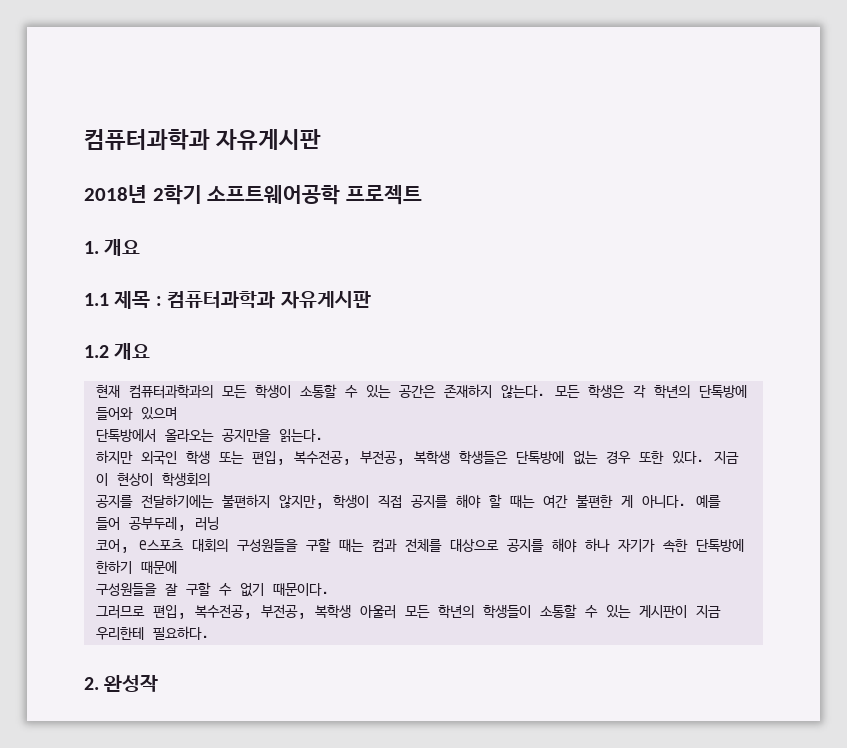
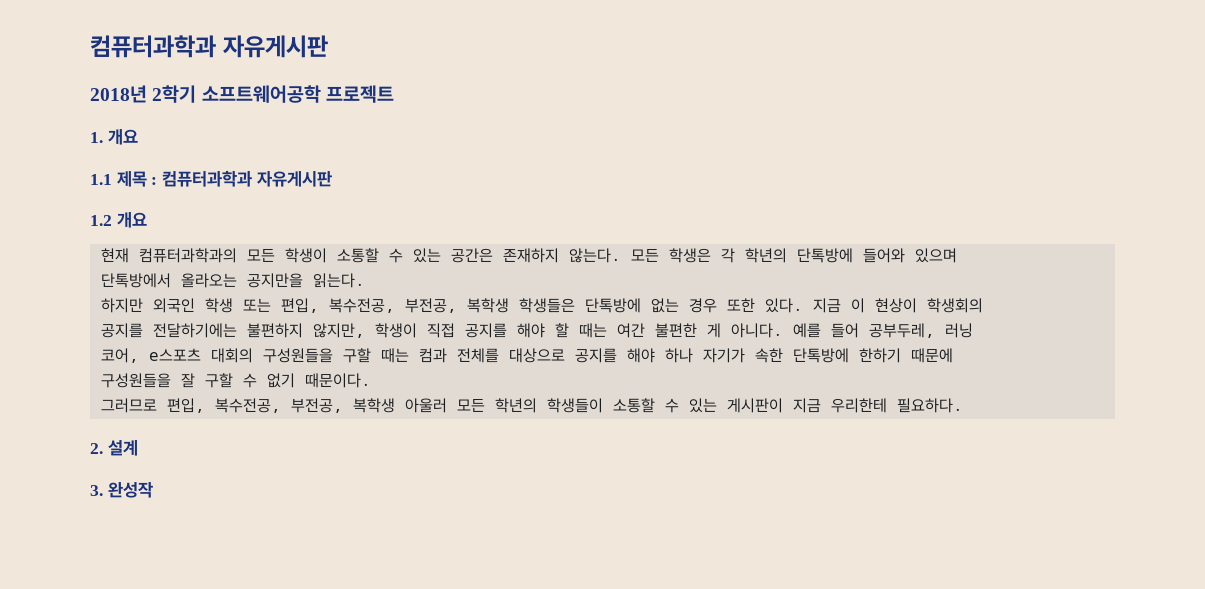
- 2. 완성작
+ 2. 설계
+ 3. 완성작

